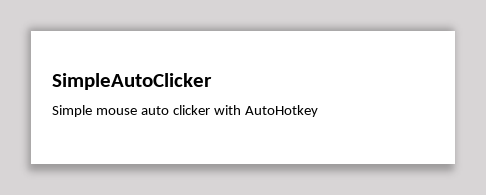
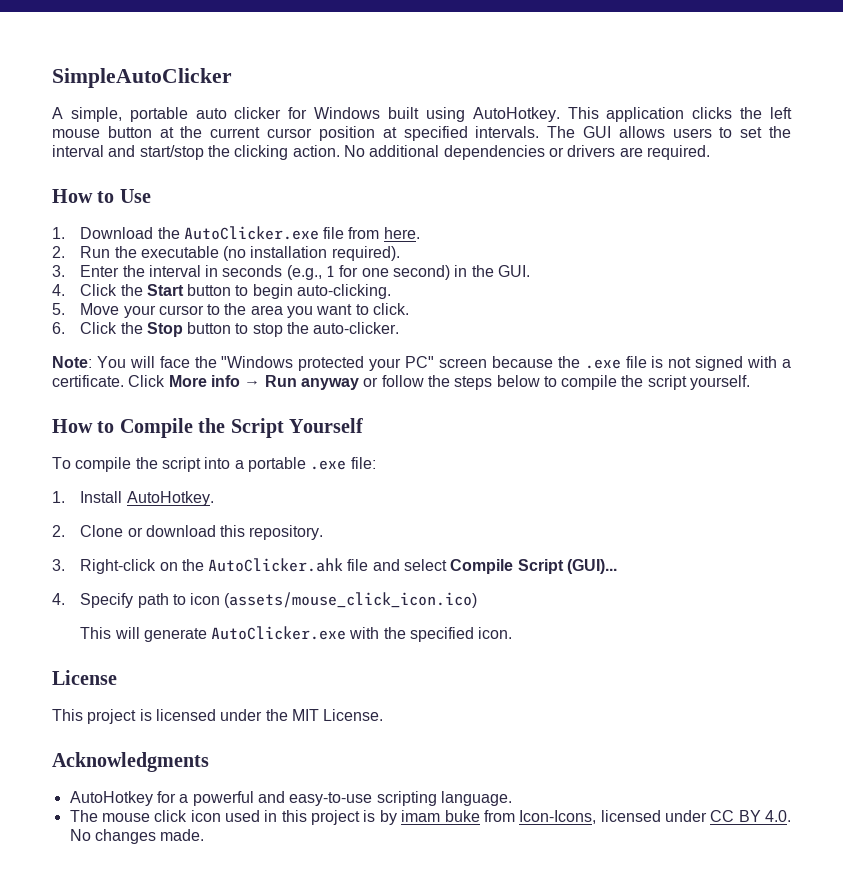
- Simple mouse auto clicker with AutoHotkey
+ A simple, portable auto clicker for Windows built using AutoHotkey. This application clicks the left mouse button at the current cursor position at specified intervals. The GUI allows users to set the interval and start/stop the clicking action. No additional dependencies or drivers are required.
+ How to Use
+ 1. Download the AutoClicker.exe file from here.
+ 2. Run the executable (no installation required).
+ 3. Enter the interval in seconds (e.g., 1 for one second) in the GUI.
+ 4. Click the Start button to begin auto-clicking.
+ 5. Move your cursor to the area you want to click.
+ 6. Click the Stop button to stop the auto-clicker.
+ Note: You will face the "Windows protected your PC" screen because the .exe file is not signed with a certificate. Click More info → Run anyway or follow the steps below to compile the script yourself.
+ How to Compile the Script Yourself
+ To compile the script into a portable .exe file:
+ 1. Install AutoHotkey.
+ 2. Clone or download this repository.
+ 3. Right-click on the AutoClicker.ahk file and select Compile Script (GUI)...
+ 4. Specify path to icon (assets/mouse_click_icon.ico)
+ This will generate AutoClicker.exe with the specified icon.
+ License
+ This project is licensed under the MIT License.
+ Acknowledgments
+ AutoHotkey for a powerful and easy-to-use scripting language.
+ The mouse click icon used in this project is by imam buke from Icon-Icons, licensed under CC BY 4.0. No changes made.

